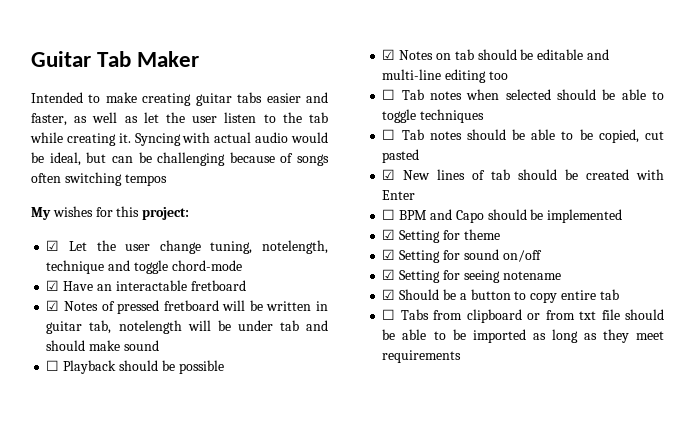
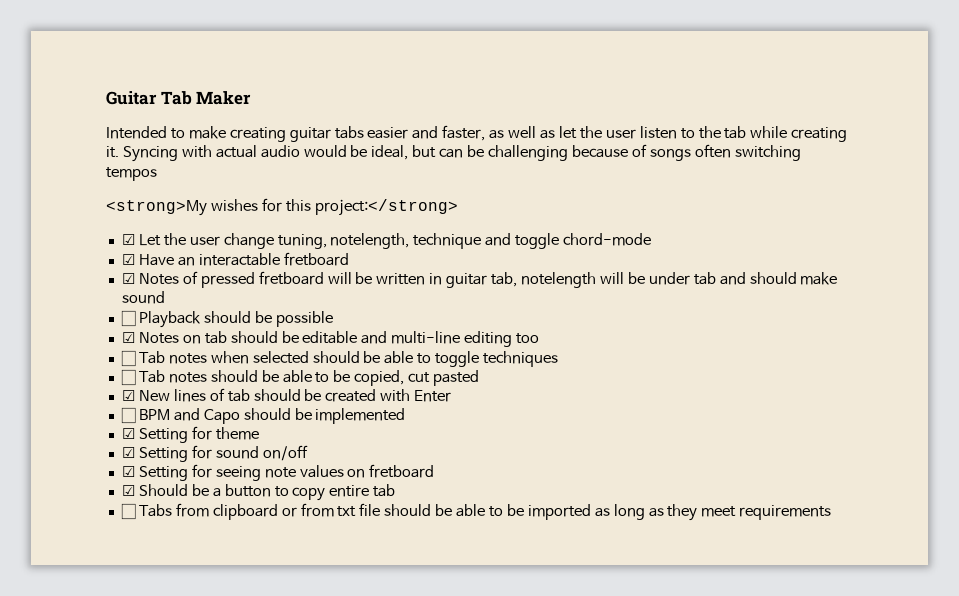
- My wishes for this project:
+ <strong>My wishes for this project:</strong>
- ☑ Setting for seeing notename
+ ☑ Setting for seeing note values on fretboard

